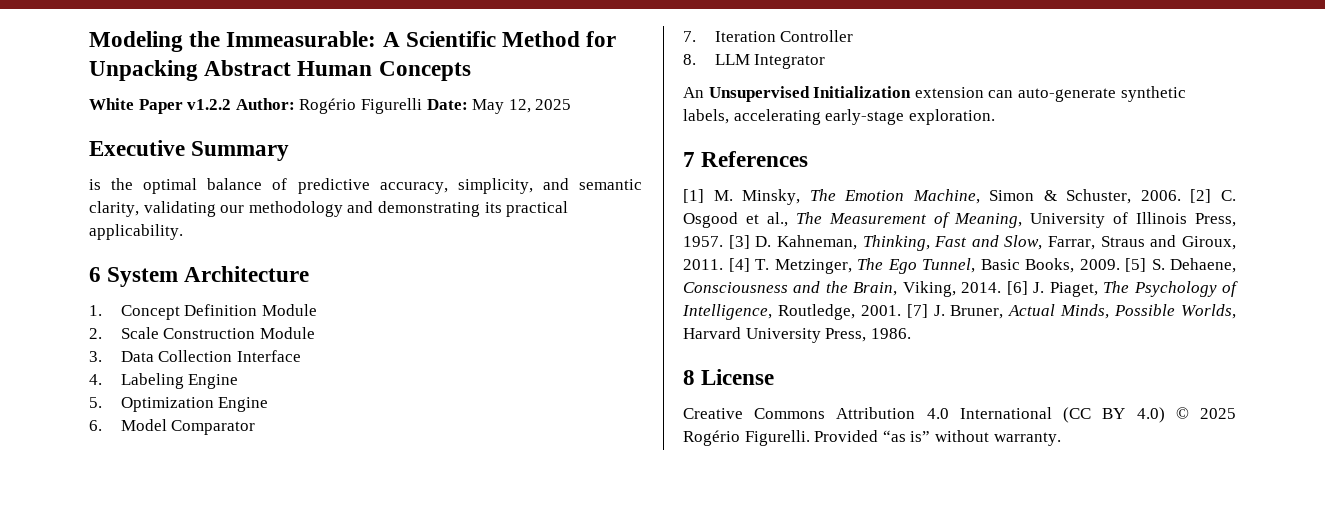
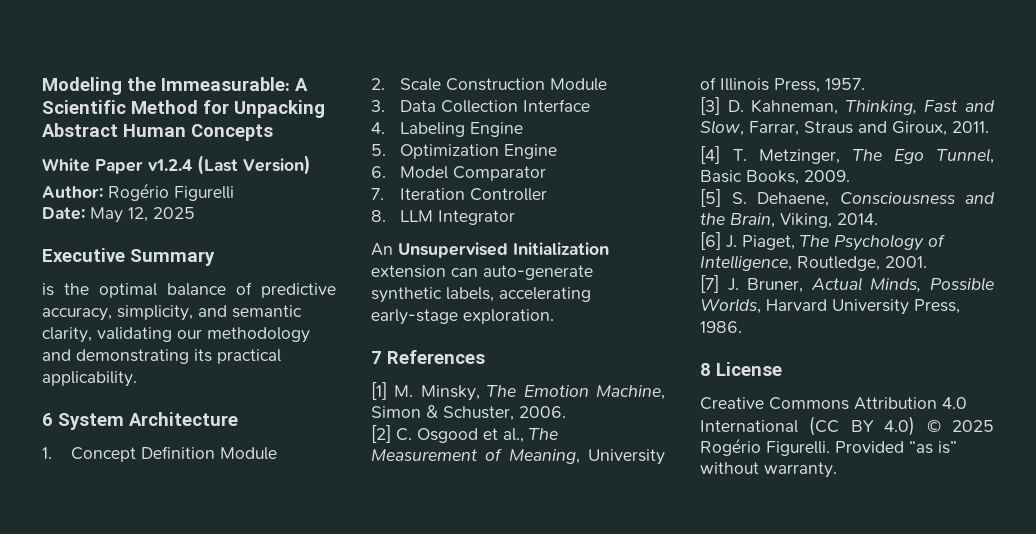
- White Paper v1.2.2 Author: Rogério Figurelli Date: May 12, 2025
+ White Paper v1.2.4 (Last Version)
+ Author: Rogério Figurelli
+ Date: May 12, 2025
- [1] M. Minsky, The Emotion Machine, Simon & Schuster, 2006. [2] C. Osgood et al., The Measurement of Meaning, University of Illinois Press, 1957. [3] D. Kahneman, Thinking, Fast and Slow, Farrar, Straus and Giroux, 2011. [4] T. Metzinger, The Ego Tunnel, Basic Books, 2009. [5] S. Dehaene, Consciousness and the Brain, Viking, 2014. [6] J. Piaget, The Psychology of Intelligence, Routledge, 2001. [7] J. Bruner, Actual Minds, Possible Worlds, Harvard University Press, 1986.
+ [1] M. Minsky, The Emotion Machine, Simon & Schuster, 2006.
+ [2] C. Osgood et al., The Measurement of Meaning, University of Illinois Press, 1957.
+ [3] D. Kahneman, Thinking, Fast and Slow, Farrar, Straus and Giroux, 2011.
+ [4] T. Metzinger, The Ego Tunnel, Basic Books, 2009.
+ [5] S. Dehaene, Consciousness and the Brain, Viking, 2014.
+ [6] J. Piaget, The Psychology of Intelligence, Routledge, 2001.
+ [7] J. Bruner, Actual Minds, Possible Worlds, Harvard University Press, 1986.

